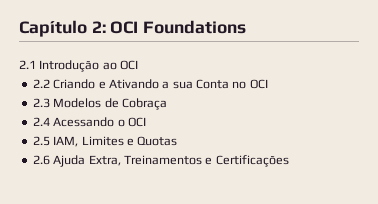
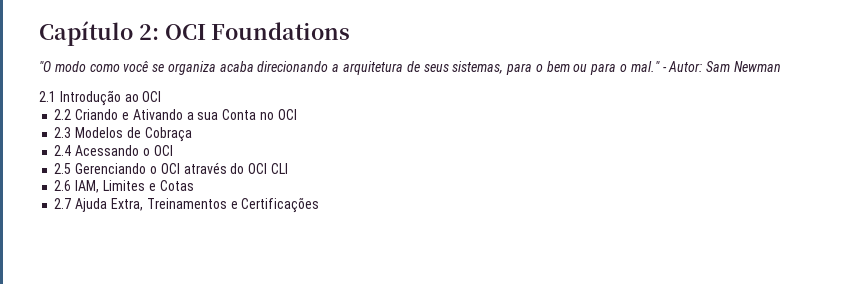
+ "O modo como você se organiza acaba direcionando a arquitetura de seus sistemas, para o bem ou para o mal." - Autor: Sam Newman
- 2.5 IAM, Limites e Quotas
- 2.6 Ajuda Extra, Treinamentos e Certificações
+ 2.5 Gerenciando o OCI através do OCI CLI
+ 2.6 IAM, Limites e Cotas
+ 2.7 Ajuda Extra, Treinamentos e Certificações

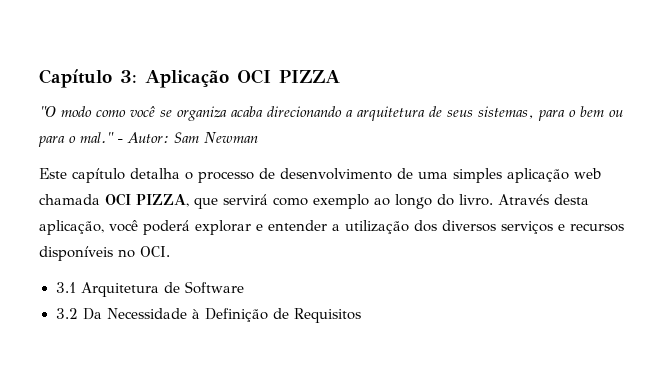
- Capítulo 2: OCI Foundations
+ Capítulo 3: Aplicação OCI PIZZA
- 2.1 Introdução ao OCI
- 2.2 Criando e Ativando a sua Conta no OCI
- 2.3 Modelos de Cobraça
- 2.4 Acessando o OCI
- 2.5 Gerenciando o OCI através do OCI CLI
- 2.6 IAM, Limites e Cotas
- 2.7 Ajuda Extra, Treinamentos e Certificações
+ Este capítulo detalha o processo de desenvolvimento de uma simples aplicação web chamada OCI PIZZA, que servirá como exemplo ao longo do livro. Através desta aplicação, você poderá explorar e entender a utilização dos diversos serviços e recursos disponíveis no OCI.
+ 3.1 Arquitetura de Software
+ 3.2 Da Necessidade à Definição de Requisitos

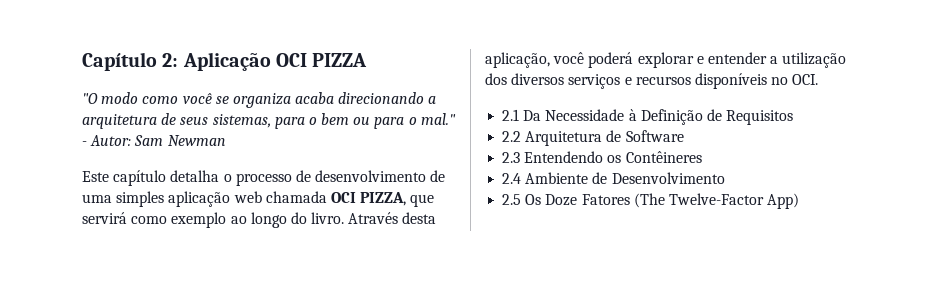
- Capítulo 3: Aplicação OCI PIZZA
+ Capítulo 2: Aplicação OCI PIZZA
- 3.1 Arquitetura de Software
- 3.2 Da Necessidade à Definição de Requisitos
+ 2.1 Da Necessidade à Definição de Requisitos
+ 2.2 Arquitetura de Software
+ 2.3 Entendendo os Contêineres
+ 2.4 Ambiente de Desenvolvimento
+ 2.5 Os Doze Fatores (The Twelve-Factor App)

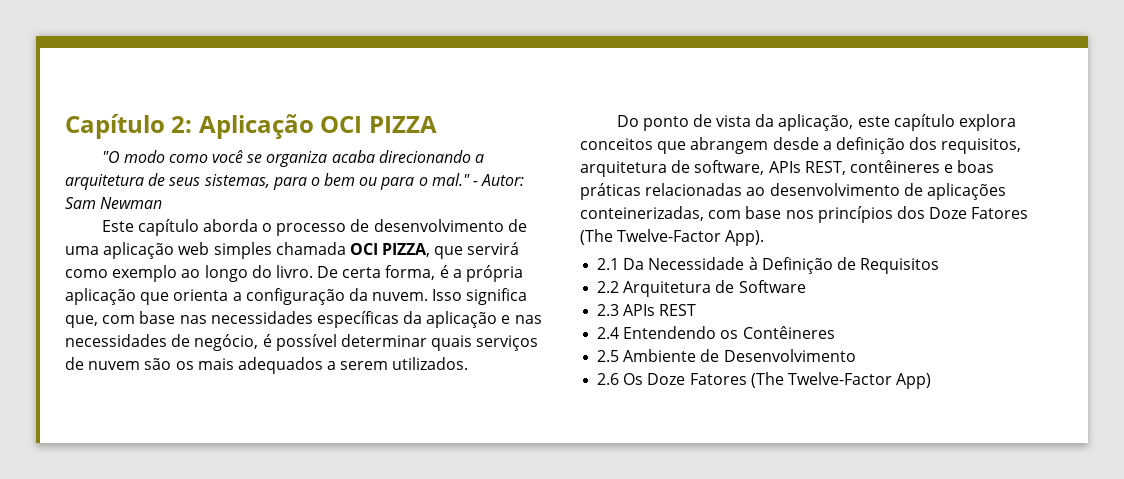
- Este capítulo detalha o processo de desenvolvimento de uma simples aplicação web chamada OCI PIZZA, que servirá como exemplo ao longo do livro.
+ Este capítulo aborda o processo de desenvolvimento de uma aplicação web simples chamada OCI PIZZA, que servirá como exemplo ao longo do livro.
- Através desta aplicação, você poderá explorar e entender a utilização dos diversos serviços e recursos disponíveis no OCI.
+ De certa forma, é a própria aplicação que orienta a configuração da nuvem. Isso significa que, com base nas necessidades específicas da aplicação e nas necessidades de negócio, é possível determinar quais serviços de nuvem são os mais adequados a serem utilizados.
+ Do ponto de vista da aplicação, este capítulo explora conceitos que abrangem desde a definição dos requisitos, arquitetura de software, APIs REST, contêineres e boas práticas relacionadas ao desenvolvimento de aplicações conteinerizadas, com base nos princípios dos Doze Fatores (The Twelve-Factor App).
- 2.3 Entendendo os Contêineres
+ 2.3 APIs REST
+ 2.4 Entendendo os Contêineres
- 2.4 Ambiente de Desenvolvimento
+ 2.5 Ambiente de Desenvolvimento
- 2.5 Os Doze Fatores (The Twelve-Factor App)
+ 2.6 Os Doze Fatores (The Twelve-Factor App)

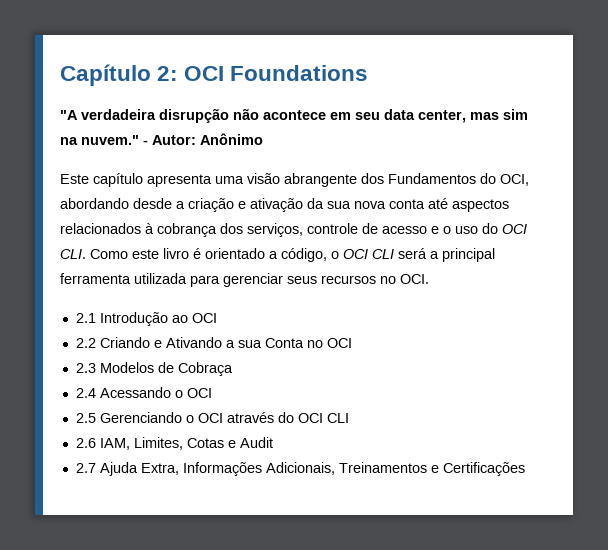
- Capítulo 2: Aplicação OCI PIZZA
- "O modo como você se organiza acaba direcionando a arquitetura de seus sistemas, para o bem ou para o mal." - Autor: Sam Newman
- Este capítulo aborda o processo de desenvolvimento de uma aplicação web simples chamada OCI PIZZA, que servirá como exemplo ao longo do livro. De certa forma, é a própria aplicação que orienta a configuração da nuvem. Isso significa que, com base nas necessidades específicas da aplicação e nas necessidades de negócio, é possível determinar quais serviços de nuvem são os mais adequados a serem utilizados.
- Do ponto de vista da aplicação, este capítulo explora conceitos que abrangem desde a definição dos requisitos, arquitetura de software, APIs REST, contêineres e boas práticas relacionadas ao desenvolvimento de aplicações conteinerizadas, com base nos princípios dos Doze Fatores (The Twelve-Factor App).
- 2.1 Da Necessidade à Definição de Requisitos
- 2.2 Arquitetura de Software
- 2.3 APIs REST
- 2.4 Entendendo os Contêineres
- 2.5 Ambiente de Desenvolvimento
- 2.6 Os Doze Fatores (The Twelve-Factor App)
+ Capítulo 2: OCI Foundations
+ "A verdadeira disrupção não acontece em seu data center, mas sim na nuvem." - Autor: Anônimo
+ Este capítulo apresenta uma visão abrangente dos Fundamentos do OCI, abordando desde a criação e ativação da sua nova conta até aspectos relacionados à cobrança dos serviços, controle de acesso e o uso do OCI CLI. Como este livro é orientado a código, o OCI CLI será a principal ferramenta utilizada para gerenciar seus recursos no OCI.
+ 2.1 Introdução ao OCI
+ 2.2 Criando e Ativando a sua Conta no OCI
+ 2.3 Modelos de Cobraça
+ 2.4 Acessando o OCI
+ 2.5 Gerenciando o OCI através do OCI CLI
+ 2.6 IAM, Limites, Cotas e Audit
+ 2.7 Ajuda Extra, Informações Adicionais, Treinamentos e Certificações

